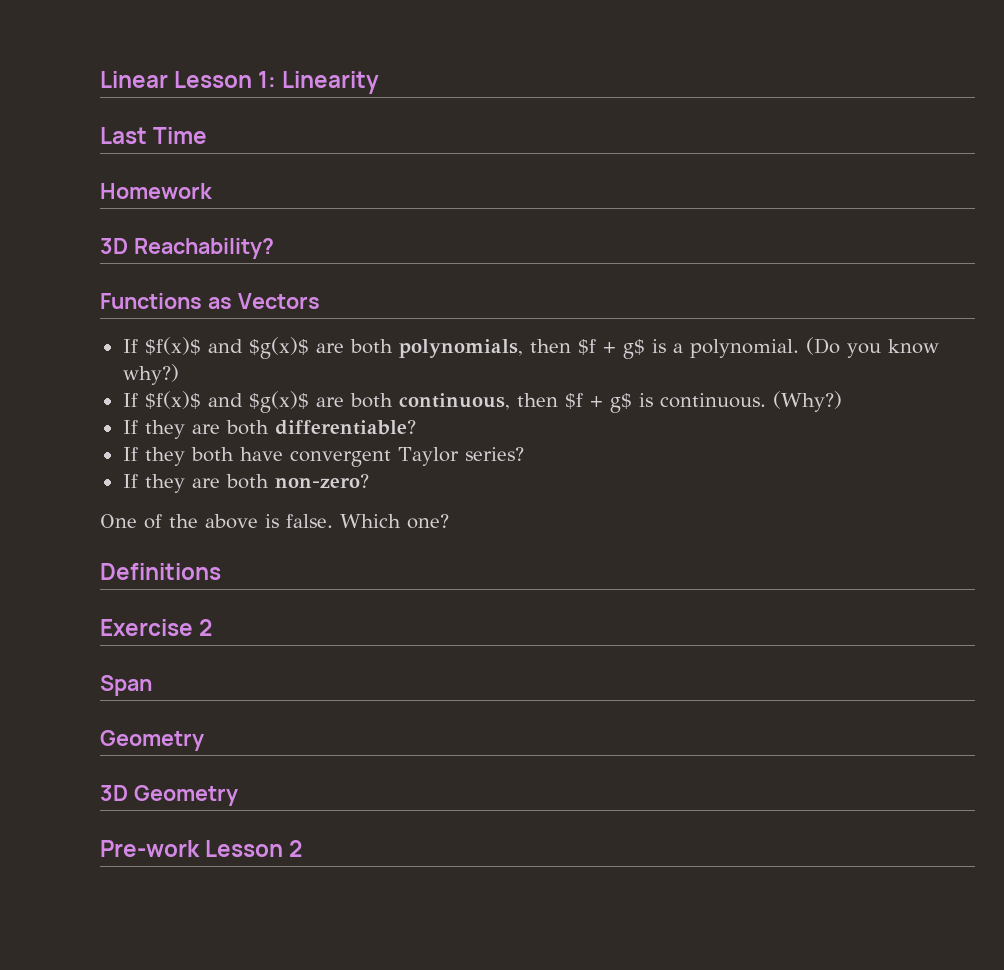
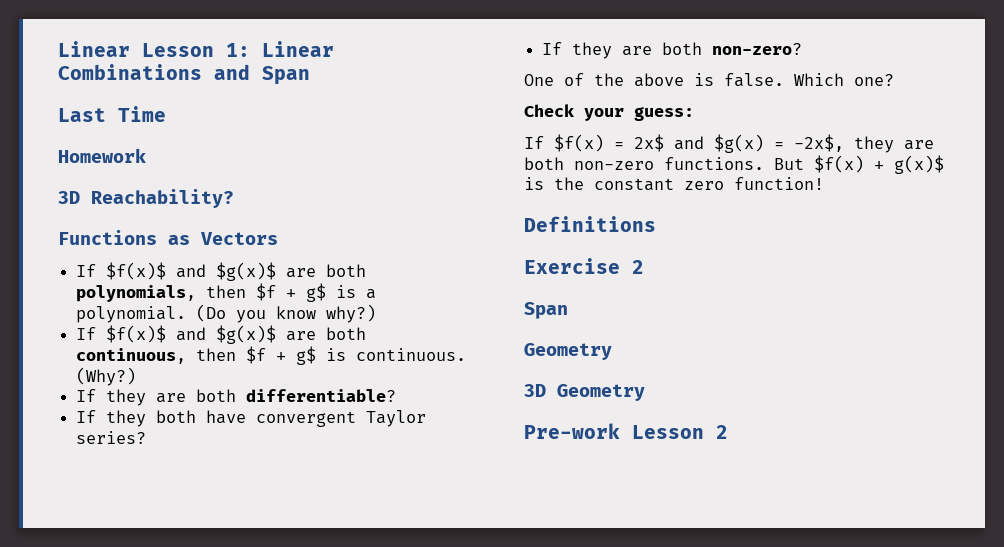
- Linear Lesson 1: Linearity
+ Linear Lesson 1: Linear Combinations and Span
+ Check your guess:
+ If $f(x) = 2x$ and $g(x) = -2x$, they are both non-zero functions. But $f(x) + g(x)$ is the constant zero function!

